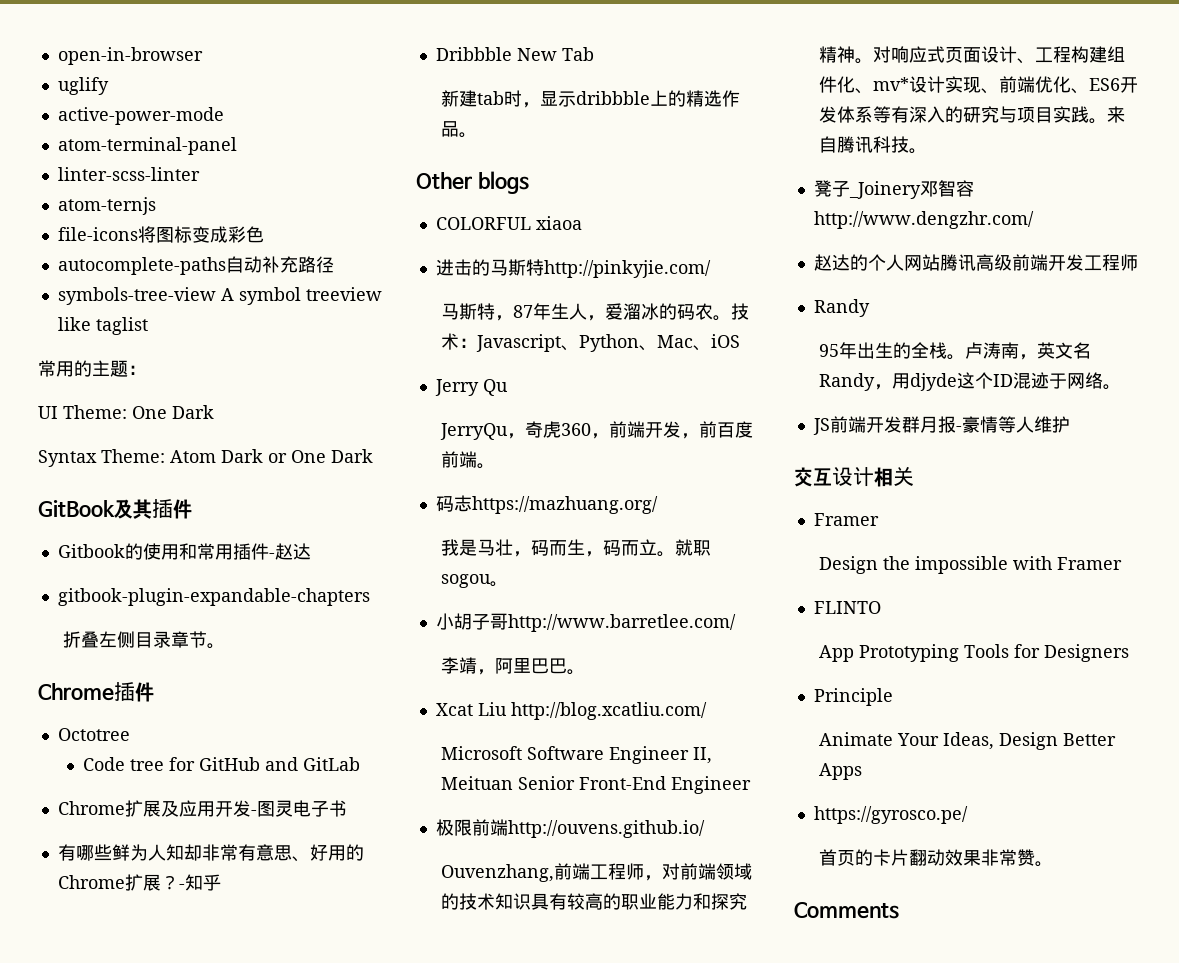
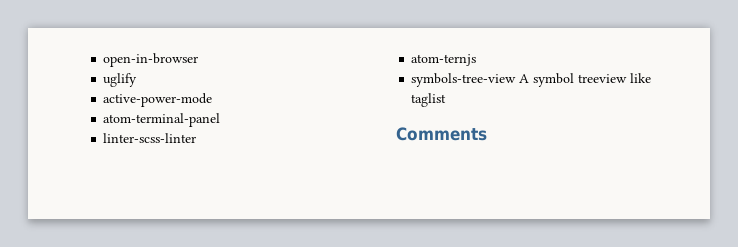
- file-icons将图标变成彩色
- autocomplete-paths自动补充路径
- 常用的主题：
- UI Theme: One Dark
- Syntax Theme: Atom Dark or One Dark
- GitBook及其插件
- Gitbook的使用和常用插件-赵达
- gitbook-plugin-expandable-chapters
- 折叠左侧目录章节。
- Chrome插件
- Octotree
- Code tree for GitHub and GitLab
- Chrome扩展及应用开发-图灵电子书
- 有哪些鲜为人知却非常有意思、好用的Chrome扩展？-知乎
- Dribbble New Tab
- 新建tab时，显示dribbble上的精选作品。
- Other blogs
- COLORFUL xiaoa
- 进击的马斯特http://pinkyjie.com/
- 马斯特，87年生人，爱溜冰的码农。技术：Javascript、Python、Mac、iOS
- Jerry Qu
- JerryQu，奇虎360，前端开发，前百度前端。
- 码志https://mazhuang.org/
- 我是马壮，码而生，码而立。就职sogou。
- 小胡子哥http://www.barretlee.com/
- 李靖，阿里巴巴。
- Xcat Liu http://blog.xcatliu.com/
- Microsoft Software Engineer II, Meituan Senior Front-End Engineer
- 极限前端http://ouvens.github.io/
- Ouvenzhang,前端工程师，对前端领域的技术知识具有较高的职业能力和探究精神。对响应式页面设计、工程构建组件化、mv*设计实现、前端优化、ES6开发体系等有深入的研究与项目实践。来自腾讯科技。
- 凳子_Joinery邓智容http://www.dengzhr.com/
- 赵达的个人网站腾讯高级前端开发工程师
- Randy
- 95年出生的全栈。卢涛南，英文名Randy，用djyde这个ID混迹于网络。
- JS前端开发群月报-豪情等人维护
- 交互设计相关
- Framer
- Design the impossible with Framer
- FLINTO
- App Prototyping Tools for Designers
- Principle
- Animate Your Ideas, Design Better Apps
- https://gyrosco.pe/
- 首页的卡片翻动效果非常赞。

